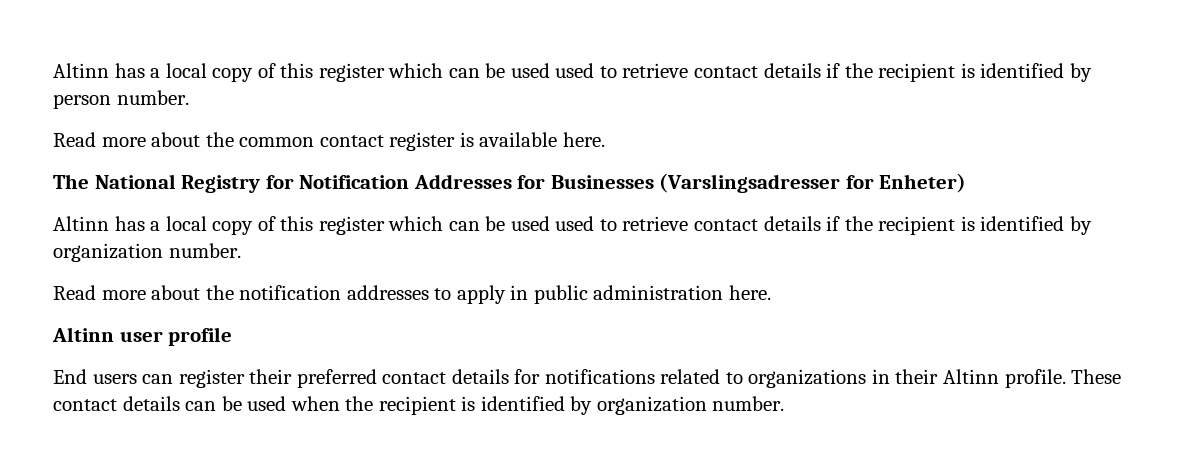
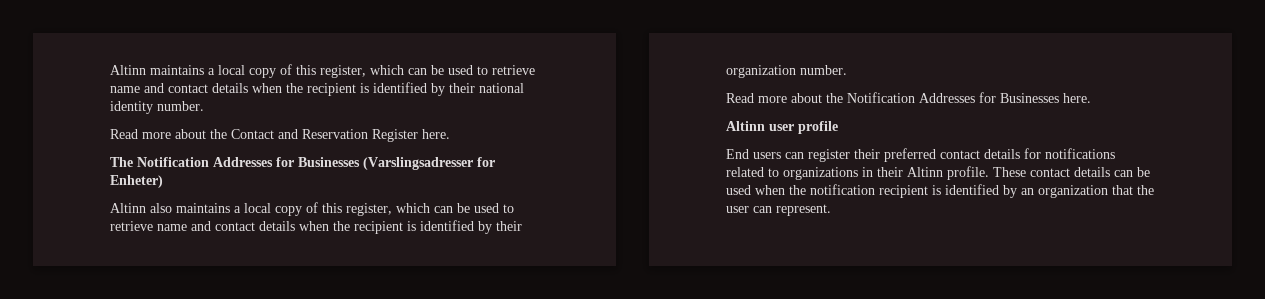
- Altinn has a local copy of this register which can be used used to retrieve contact details if the recipient is identified by person number.
- Read more about the common contact register is available here.
+ Altinn maintains a local copy of this register, which can be used to retrieve name and contact details when the recipient is identified by their national identity number.
+ Read more about the Contact and Reservation Register here.
- The National Registry for Notification Addresses for Businesses (Varslingsadresser for Enheter)
+ The Notification Addresses for Businesses (Varslingsadresser for Enheter)
- Altinn has a local copy of this register which can be used used to retrieve contact details if the recipient is identified by organization number.
+ Altinn also maintains a local copy of this register, which can be used to retrieve name and contact details when the recipient is identified by their organization number.
- Read more about the notification addresses to apply in public administration here.
+ Read more about the Notification Addresses for Businesses here.
- These contact details can be used when the recipient is identified by organization number.
+ These contact details can be used when the notification recipient is identified by an organization that the user can represent.

